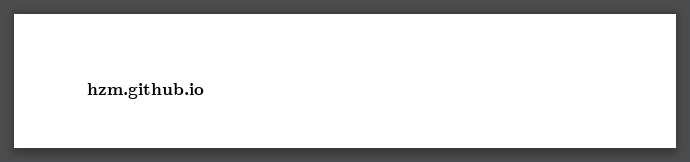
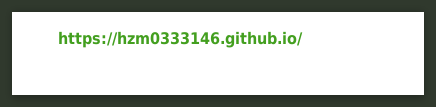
- hzm.github.io
+ https://hzm0333146.github.io/

